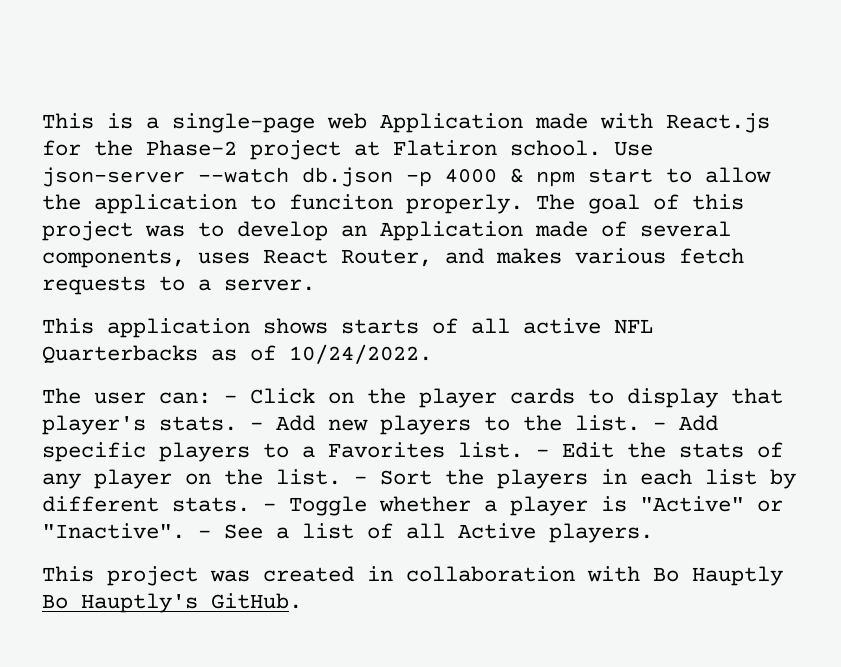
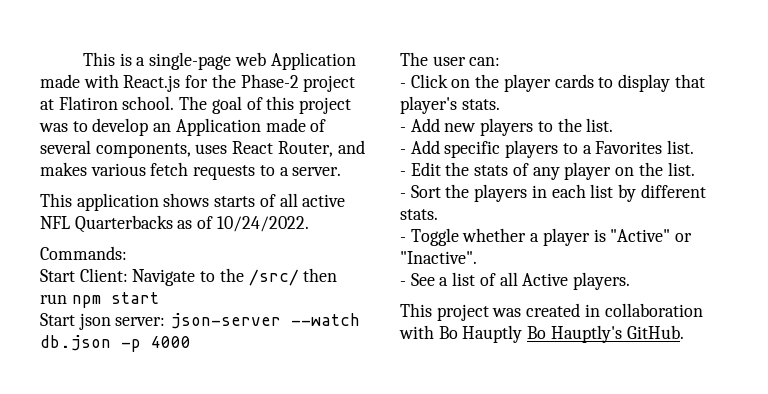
- Use json-server --watch db.json -p 4000 & npm start to allow the application to funciton properly.
+ Commands:
+ Start Client: Navigate to the /src/ then run npm start
+ Start json server: json-server --watch db.json -p 4000
- The user can: - Click on the player cards to display that player's stats. - Add new players to the list. - Add specific players to a Favorites list. - Edit the stats of any player on the list. - Sort the players in each list by different stats. - Toggle whether a player is "Active" or "Inactive". - See a list of all Active players.
+ The user can:
+ - Click on the player cards to display that player's stats.
+ - Add new players to the list.
+ - Add specific players to a Favorites list.
+ - Edit the stats of any player on the list.
+ - Sort the players in each list by different stats.
+ - Toggle whether a player is "Active" or "Inactive".
+ - See a list of all Active players.

